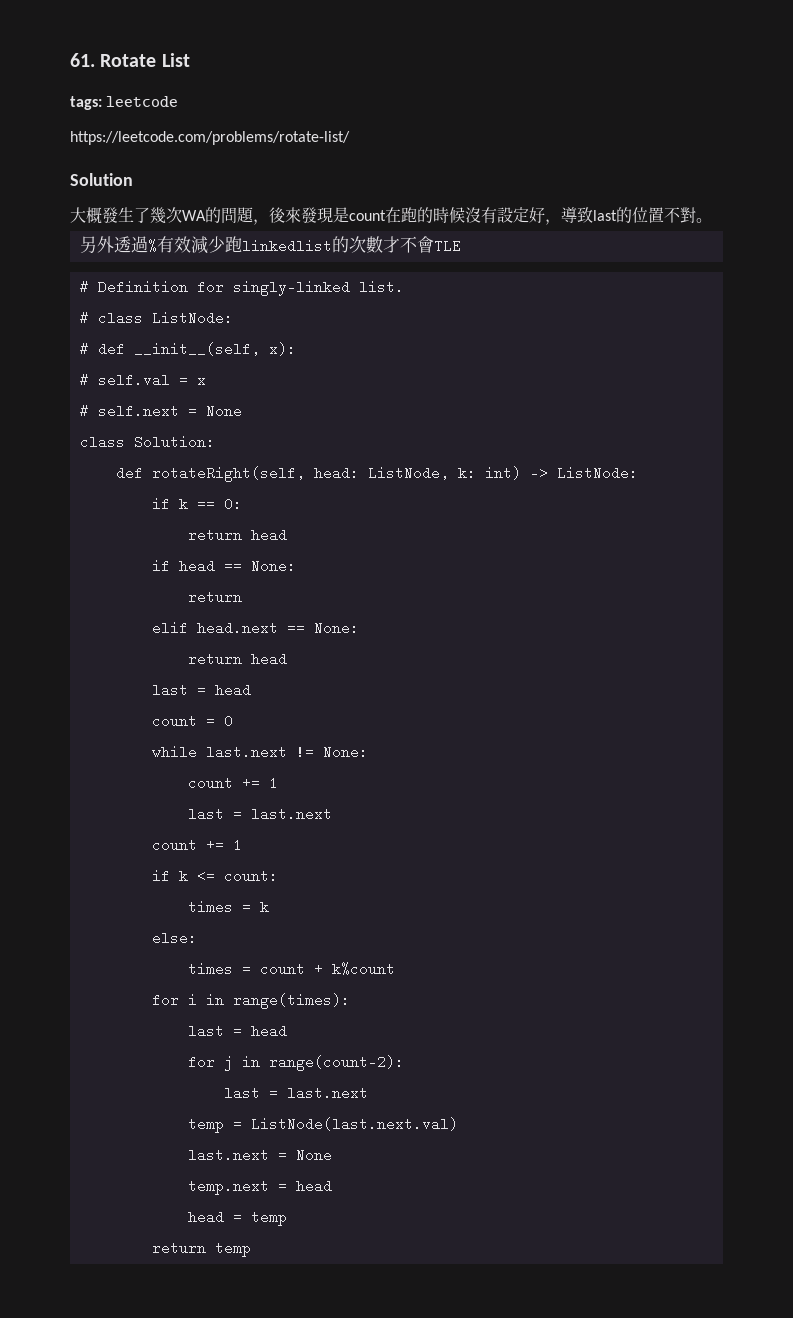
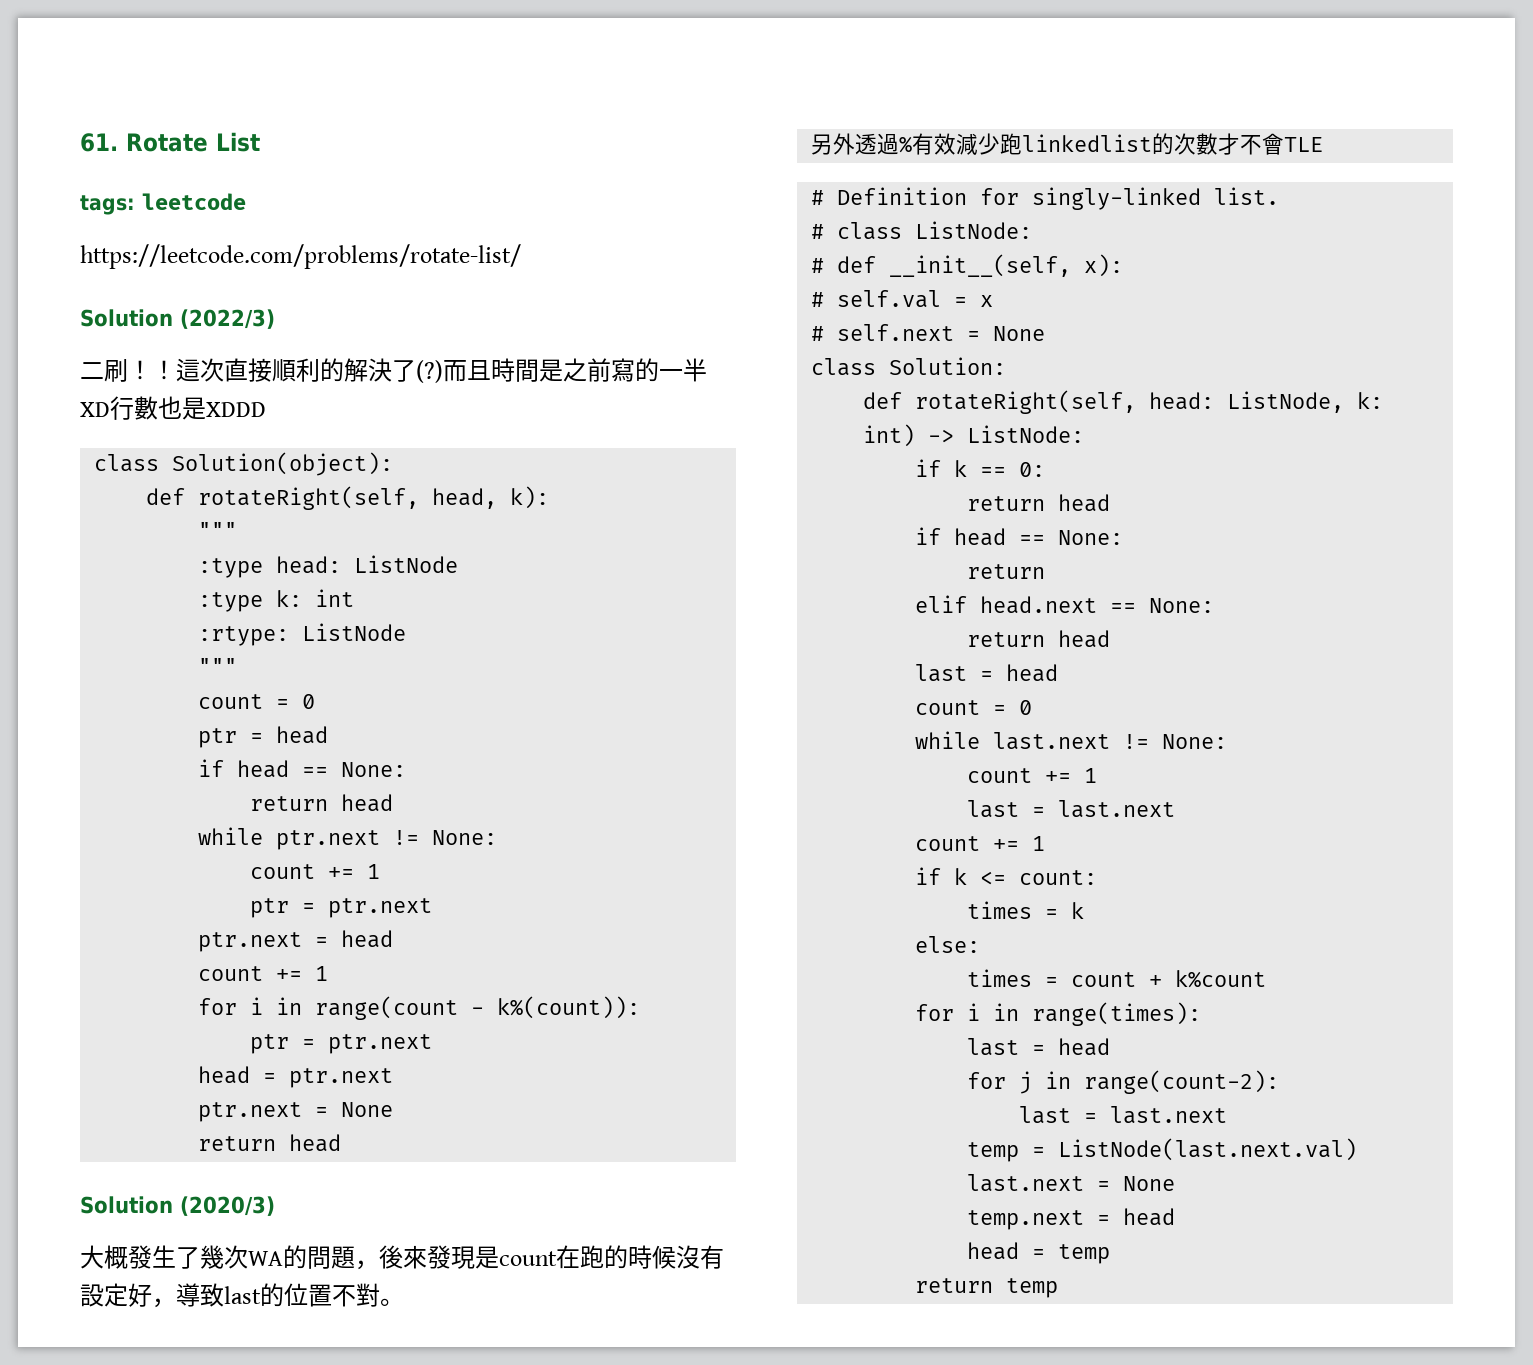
- Solution
+ Solution (2022/3)
+ 二刷！！這次直接順利的解決了(?)而且時間是之前寫的一半XD行數也是XDDD
+ class Solution(object):
+ def rotateRight(self, head, k):
+ """
+ :type head: ListNode
+ :type k: int
+ :rtype: ListNode
+ """
+ count = 0
+ ptr = head
+ if head == None:
+ return head
+ while ptr.next != None:
+ count += 1
+ ptr = ptr.next
+ ptr.next = head
+ count += 1
+ for i in range(count - k%(count)):
+ ptr = ptr.next
+ head = ptr.next
+ ptr.next = None
+ return head
+ Solution (2020/3)

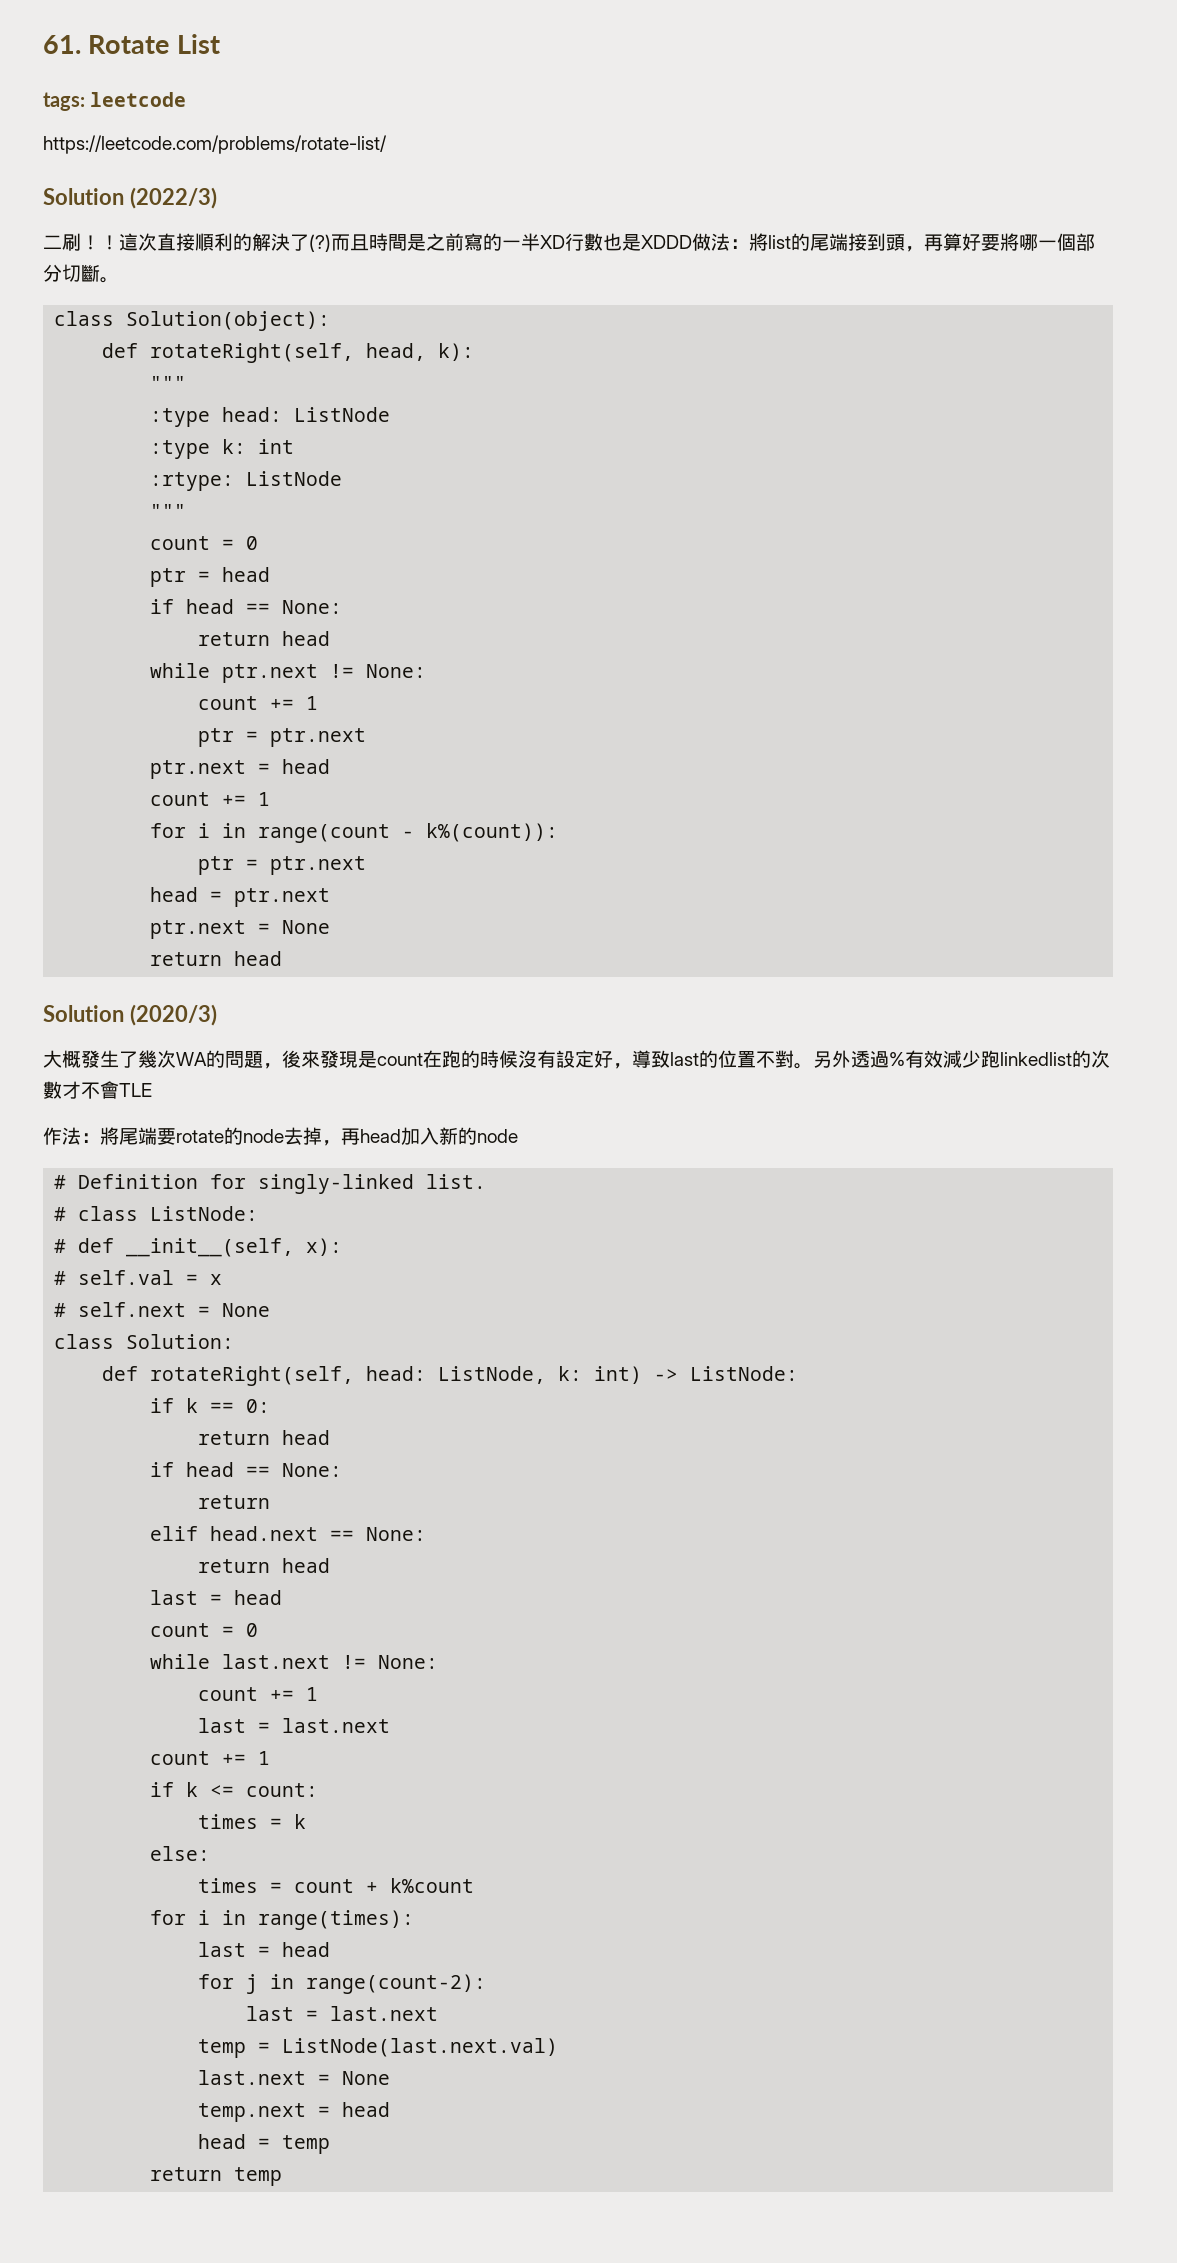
- 而且時間是之前寫的一半XD行數也是XDDD
+ 而且時間是之前寫的一半XD行數也是XDDD做法：將list的尾端接到頭，再算好要將哪一個部分切斷。
- 大概發生了幾次WA的問題，後來發現是count在跑的時候沒有設定好，導致last的位置不對。
- 另外透過%有效減少跑linkedlist的次數才不會TLE
+ 大概發生了幾次WA的問題，後來發現是count在跑的時候沒有設定好，導致last的位置不對。另外透過%有效減少跑linkedlist的次數才不會TLE
+ 作法：將尾端要rotate的node去掉，再head加入新的node

